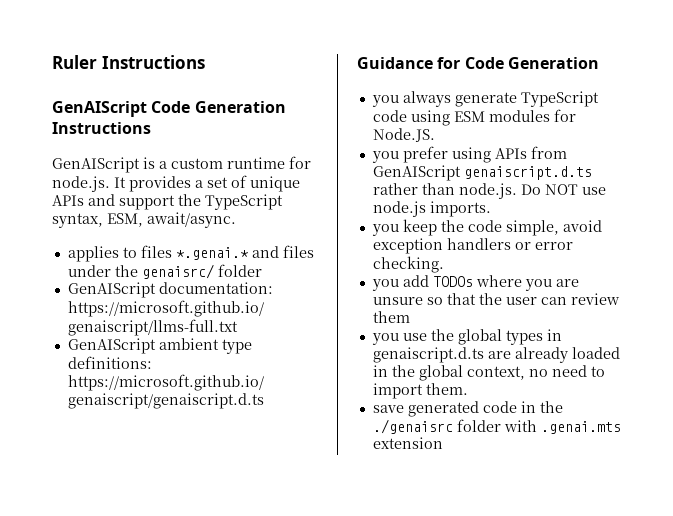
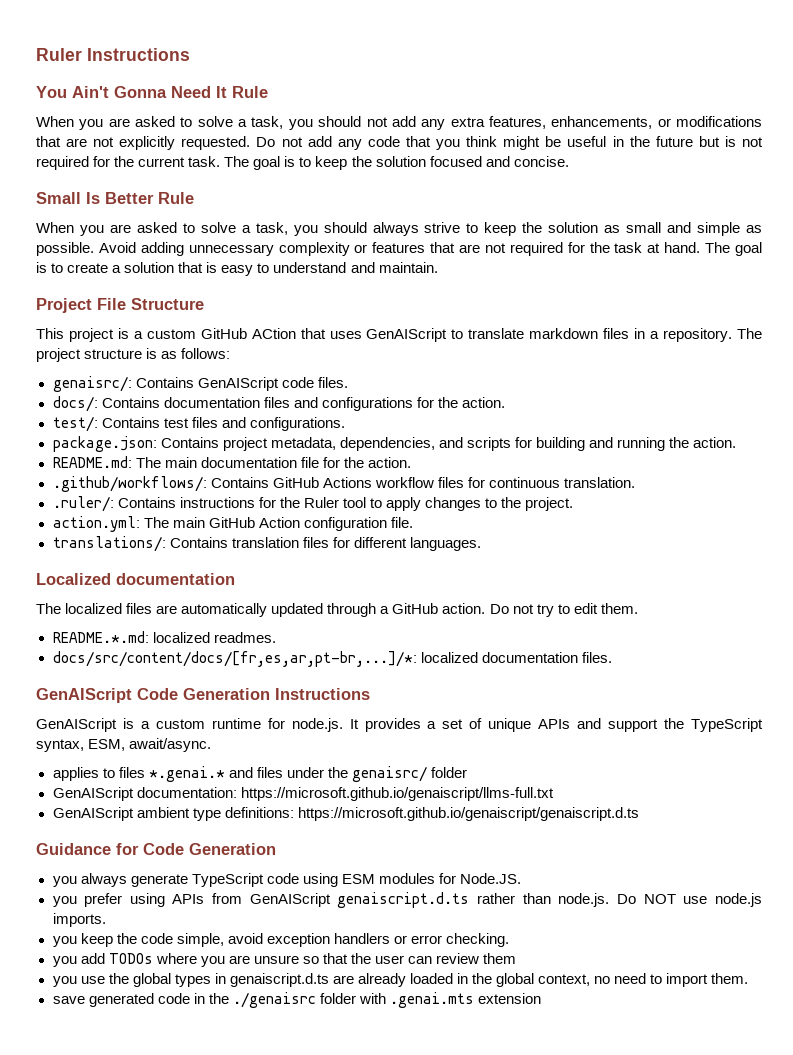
+ You Ain't Gonna Need It Rule
+ When you are asked to solve a task, you should not add any extra features, enhancements, or modifications that are not explicitly requested. Do not add any code that you think might be useful in the future but is not required for the current task. The goal is to keep the solution focused and concise.
+ Small Is Better Rule
+ When you are asked to solve a task, you should always strive to keep the solution as small and simple as possible. Avoid adding unnecessary complexity or features that are not required for the task at hand. The goal is to create a solution that is easy to understand and maintain.
+ Project File Structure
+ This project is a custom GitHub ACtion that uses GenAIScript to translate markdown files in a repository. The project structure is as follows:
+ genaisrc/: Contains GenAIScript code files.
+ docs/: Contains documentation files and configurations for the action.
+ test/: Contains test files and configurations.
+ package.json: Contains project metadata, dependencies, and scripts for building and running the action.
+ README.md: The main documentation file for the action.
+ .github/workflows/: Contains GitHub Actions workflow files for continuous translation.
+ .ruler/: Contains instructions for the Ruler tool to apply changes to the project.
+ action.yml: The main GitHub Action configuration file.
+ translations/: Contains translation files for different languages.
+ Localized documentation
+ The localized files are automatically updated through a GitHub action. Do not try to edit them.
+ README.*.md: localized readmes.
+ docs/src/content/docs/[fr,es,ar,pt-br,...]/*: localized documentation files.

